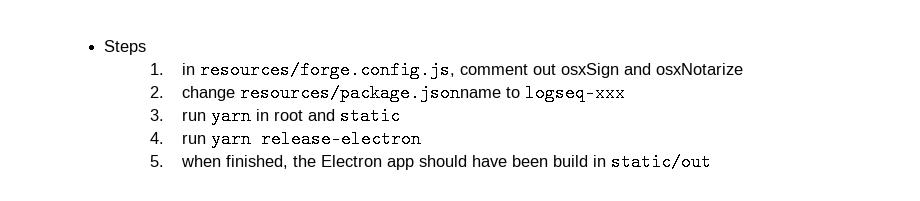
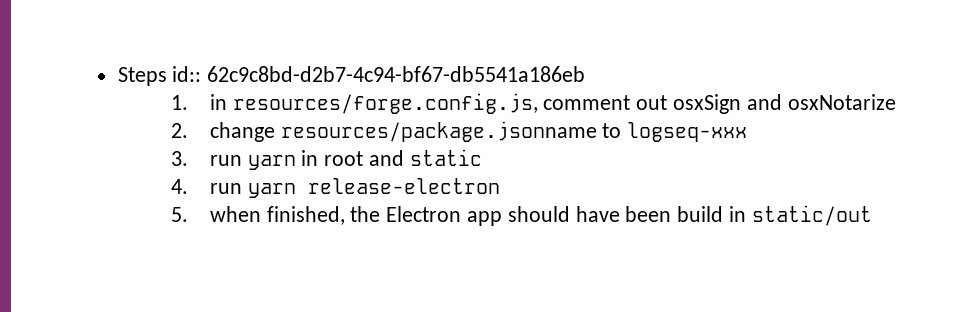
- Steps
+ Steps id:: 62c9c8bd-d2b7-4c94-bf67-db5541a186eb

